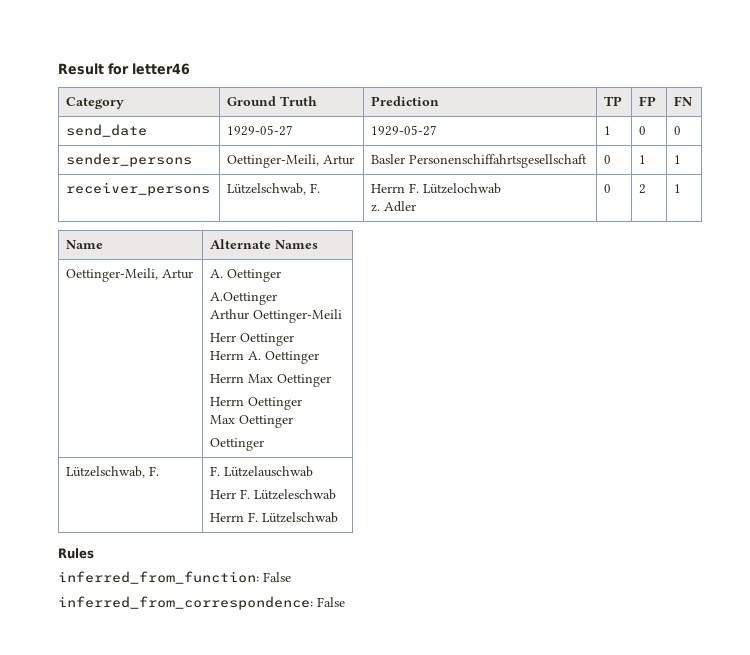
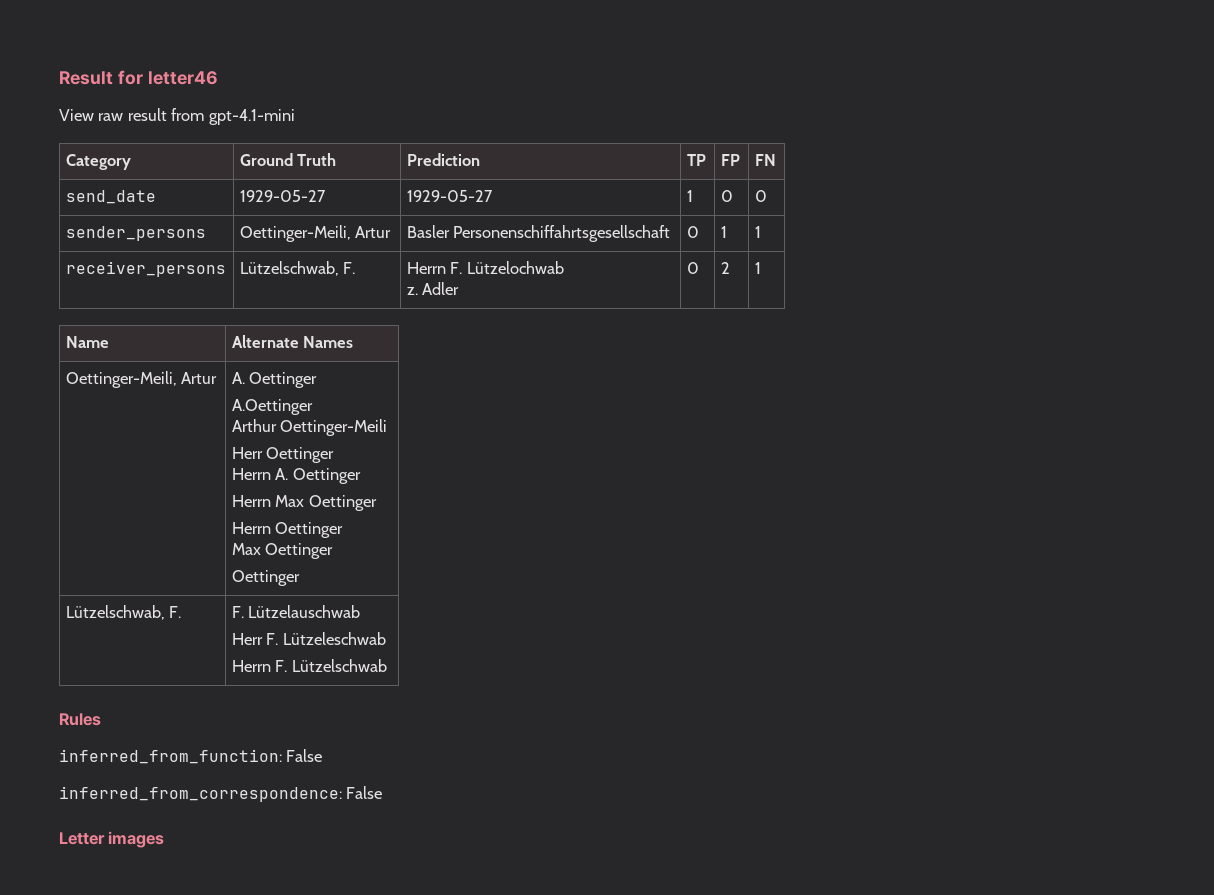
+ View raw result from gpt-4.1-mini
+ Letter images

